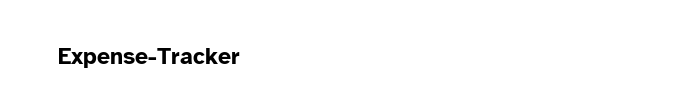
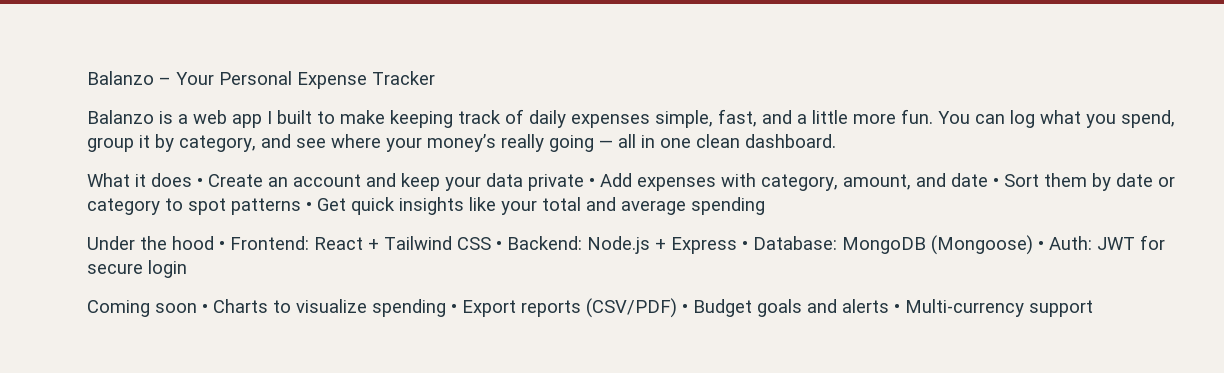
- Expense-Tracker
+ Balanzo – Your Personal Expense Tracker
+ Balanzo is a web app I built to make keeping track of daily expenses simple, fast, and a little more fun. You can log what you spend, group it by category, and see where your money’s really going — all in one clean dashboard.
+ What it does • Create an account and keep your data private • Add expenses with category, amount, and date • Sort them by date or category to spot patterns • Get quick insights like your total and average spending
+ Under the hood • Frontend: React + Tailwind CSS • Backend: Node.js + Express • Database: MongoDB (Mongoose) • Auth: JWT for secure login
+ Coming soon • Charts to visualize spending • Export reports (CSV/PDF) • Budget goals and alerts • Multi-currency support

